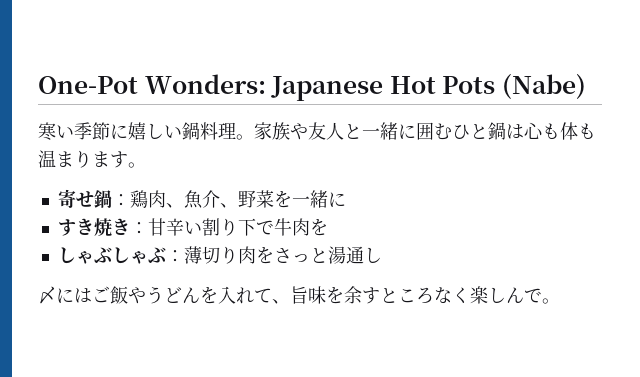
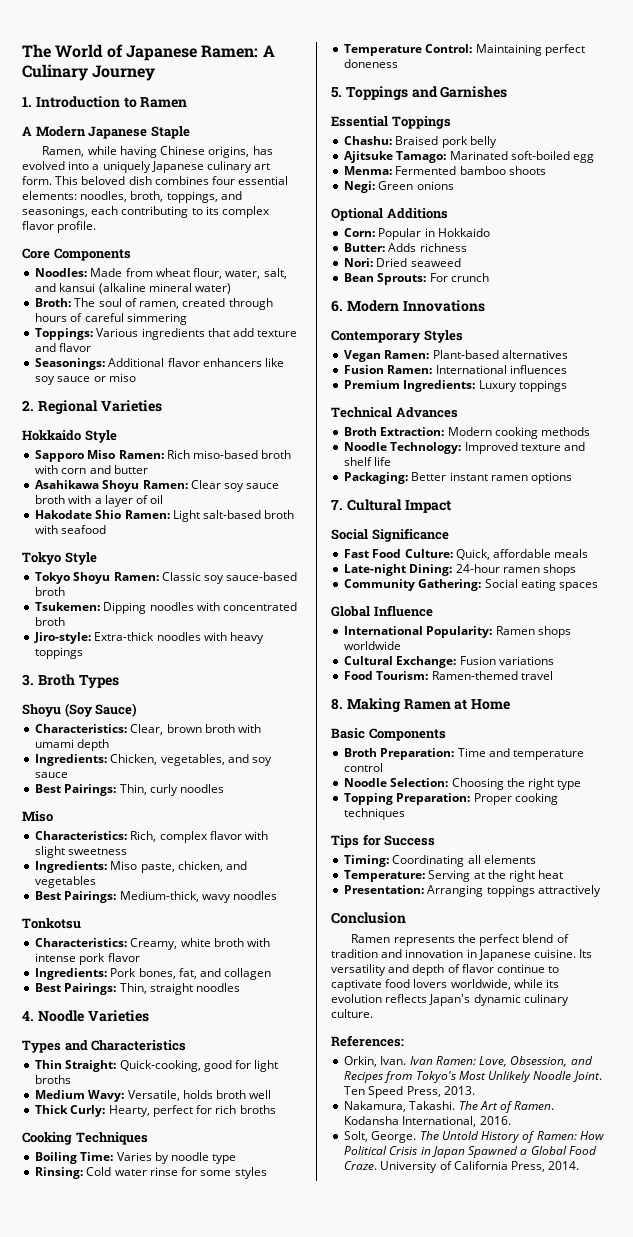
- One-Pot Wonders: Japanese Hot Pots (Nabe)
- 寒い季節に嬉しい鍋料理。家族や友人と一緒に囲むひと鍋は心も体も温まります。
- 寄せ鍋：鶏肉、魚介、野菜を一緒に
- すき焼き：甘辛い割り下で牛肉を
- しゃぶしゃぶ：薄切り肉をさっと湯通し
- 〆にはご飯やうどんを入れて、旨味を余すところなく楽しんで。
+ The World of Japanese Ramen: A Culinary Journey
+ 1. Introduction to Ramen
+ A Modern Japanese Staple
+ Ramen, while having Chinese origins, has evolved into a uniquely Japanese culinary art form. This beloved dish combines four essential elements: noodles, broth, toppings, and seasonings, each contributing to its complex flavor profile.
+ Core Components
+ Noodles: Made from wheat flour, water, salt, and kansui (alkaline mineral water)
+ Broth: The soul of ramen, created through hours of careful simmering
+ Toppings: Various ingredients that add texture and flavor
+ Seasonings: Additional flavor enhancers like soy sauce or miso
+ 2. Regional Varieties
+ Hokkaido Style
+ Sapporo Miso Ramen: Rich miso-based broth with corn and butter
+ Asahikawa Shoyu Ramen: Clear soy sauce broth with a layer of oil
+ Hakodate Shio Ramen: Light salt-based broth with seafood
+ Tokyo Style
+ Tokyo Shoyu Ramen: Classic soy sauce-based broth
+ Tsukemen: Dipping noodles with concentrated broth
+ Jiro-style: Extra-thick noodles with heavy toppings
+ 3. Broth Types
+ Shoyu (Soy Sauce)
+ Characteristics: Clear, brown broth with umami depth
+ Ingredients: Chicken, vegetables, and soy sauce
+ Best Pairings: Thin, curly noodles
+ Miso
+ Characteristics: Rich, complex flavor with slight sweetness
+ Ingredients: Miso paste, chicken, and vegetables
+ Best Pairings: Medium-thick, wavy noodles
+ Tonkotsu
+ Characteristics: Creamy, white broth with intense pork flavor
+ Ingredients: Pork bones, fat, and collagen
+ Best Pairings: Thin, straight noodles
+ 4. Noodle Varieties
+ Types and Characteristics
+ Thin Straight: Quick-cooking, good for light broths
+ Medium Wavy: Versatile, holds broth well
+ Thick Curly: Hearty, perfect for rich broths
+ Cooking Techniques
+ Boiling Time: Varies by noodle type
+ Rinsing: Cold water rinse for some styles
+ Temperature Control: Maintaining perfect doneness
+ 5. Toppings and Garnishes
+ Essential Toppings
+ Chashu: Braised pork belly
+ Ajitsuke Tamago: Marinated soft-boiled egg
+ Menma: Fermented bamboo shoots
+ Negi: Green onions
+ Optional Additions
+ Corn: Popular in Hokkaido
+ Butter: Adds richness
+ Nori: Dried seaweed
+ Bean Sprouts: For crunch
+ 6. Modern Innovations
+ Contemporary Styles
+ Vegan Ramen: Plant-based alternatives
+ Fusion Ramen: International influences
+ Premium Ingredients: Luxury toppings
+ Technical Advances
+ Broth Extraction: Modern cooking methods
+ Noodle Technology: Improved texture and shelf life
+ Packaging: Better instant ramen options
+ 7. Cultural Impact
+ Social Significance
+ Fast Food Culture: Quick, affordable meals
+ Late-night Dining: 24-hour ramen shops
+ Community Gathering: Social eating spaces
+ Global Influence
+ International Popularity: Ramen shops worldwide
+ Cultural Exchange: Fusion variations
+ Food Tourism: Ramen-themed travel
+ 8. Making Ramen at Home
+ Basic Components
+ Broth Preparation: Time and temperature control
+ Noodle Selection: Choosing the right type
+ Topping Preparation: Proper cooking techniques
+ Tips for Success
+ Timing: Coordinating all elements
+ Temperature: Serving at the right heat
+ Presentation: Arranging toppings attractively
+ Conclusion
+ Ramen represents the perfect blend of tradition and innovation in Japanese cuisine. Its versatility and depth of flavor continue to captivate food lovers worldwide, while its evolution reflects Japan's dynamic culinary culture.
+ References:
+ Orkin, Ivan. Ivan Ramen: Love, Obsession, and Recipes from Tokyo's Most Unlikely Noodle Joint. Ten Speed Press, 2013.
+ Nakamura, Takashi. The Art of Ramen. Kodansha International, 2016.
+ Solt, George. The Untold History of Ramen: How Political Crisis in Japan Spawned a Global Food Craze. University of California Press, 2014.

